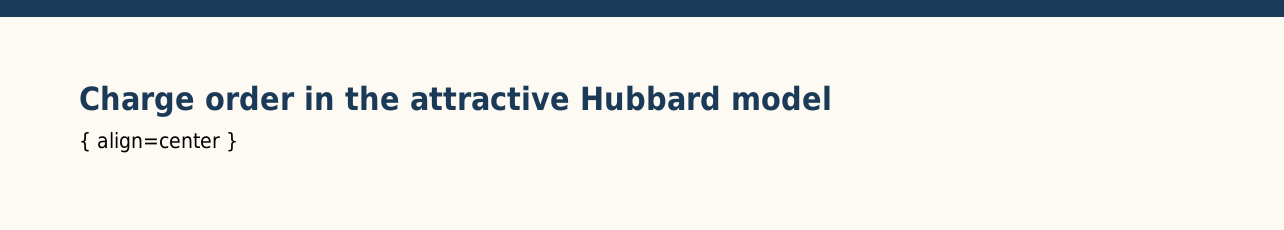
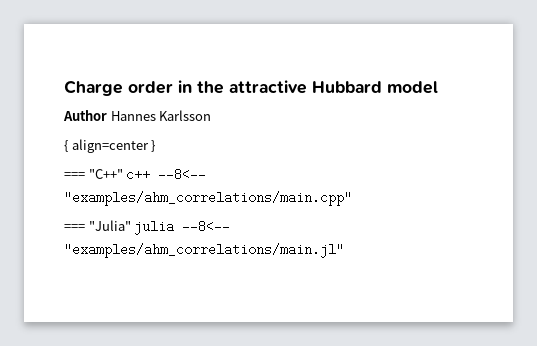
+ Author Hannes Karlsson
+ === "C++" c++ --8<-- "examples/ahm_correlations/main.cpp"
+ === "Julia" julia --8<-- "examples/ahm_correlations/main.jl"

